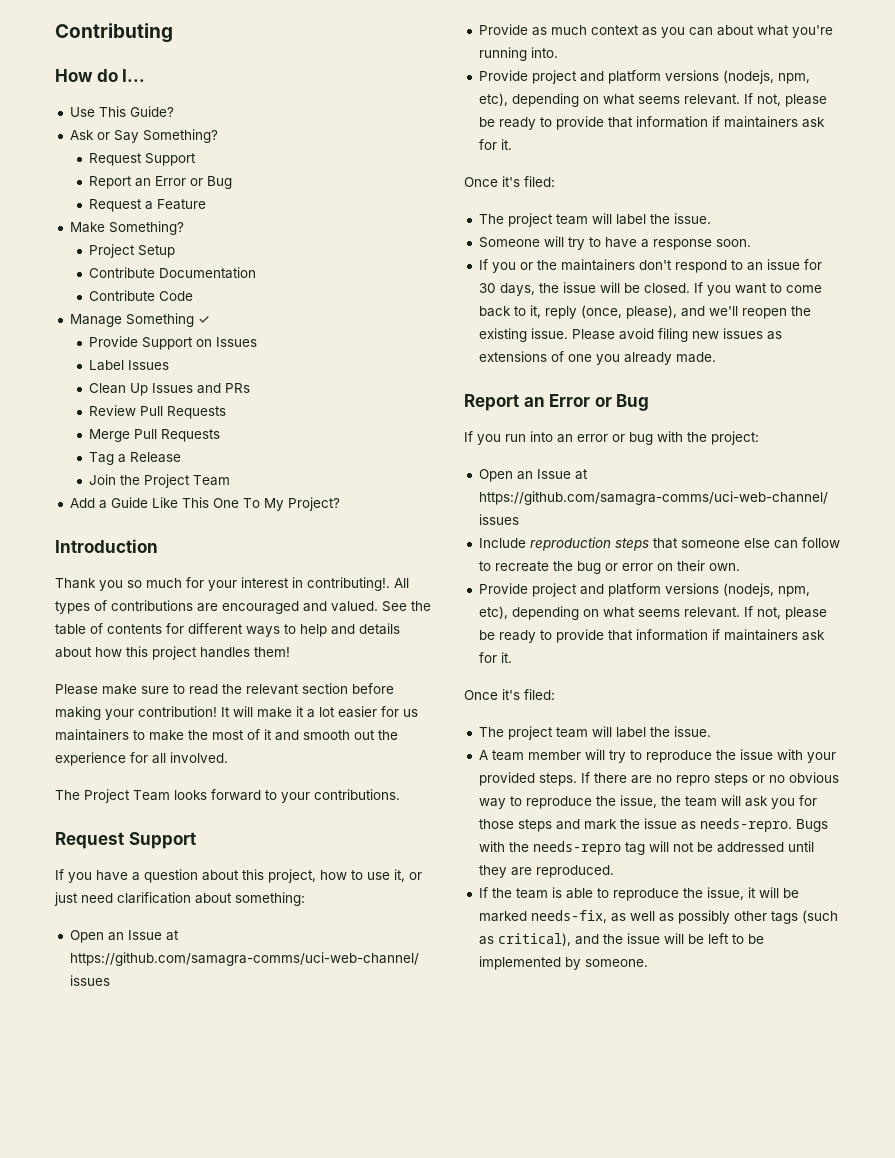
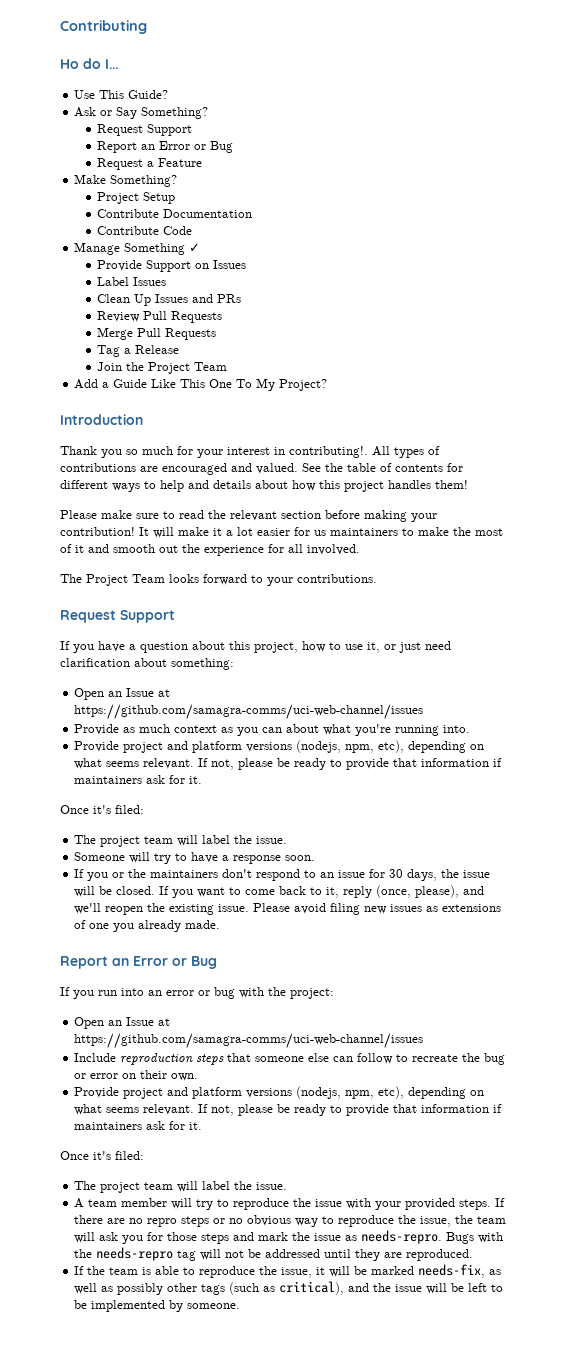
- How do I...
+ Ho do I...

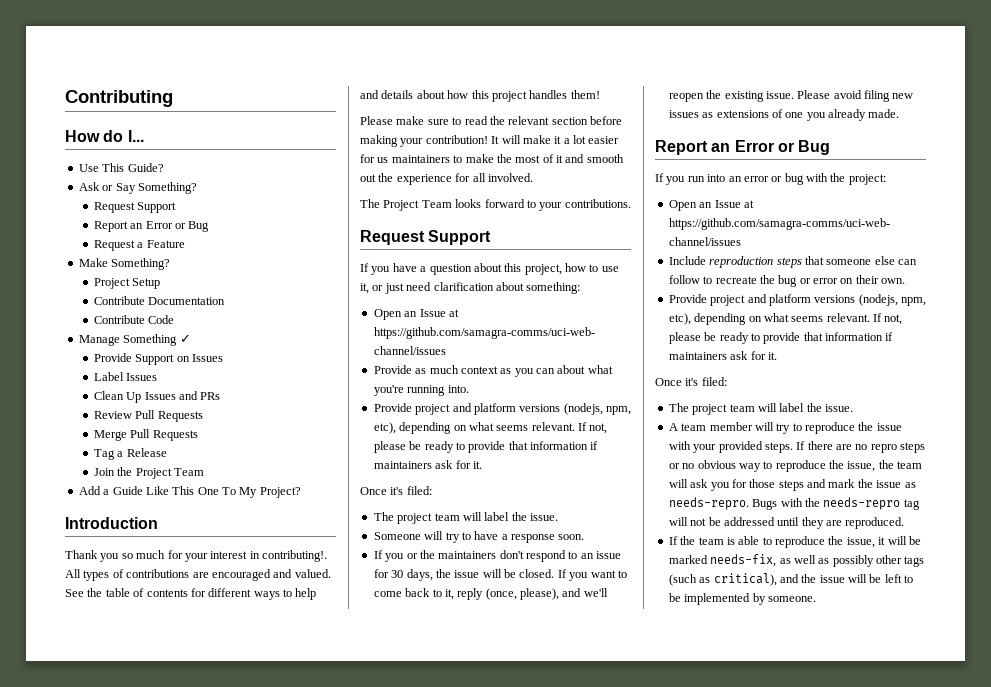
- Ho do I...
+ How do I...

